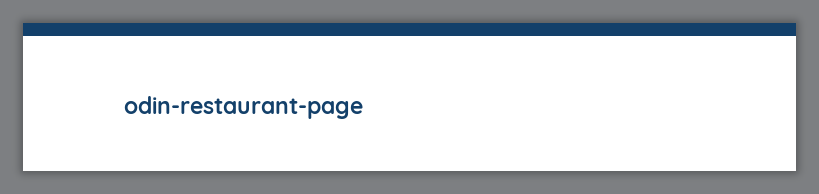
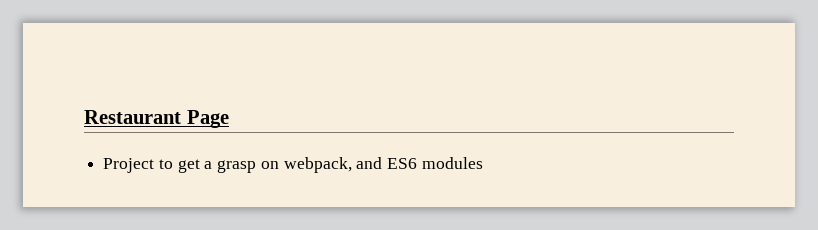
- odin-restaurant-page
+ Restaurant Page
+ Project to get a grasp on webpack, and ES6 modules

